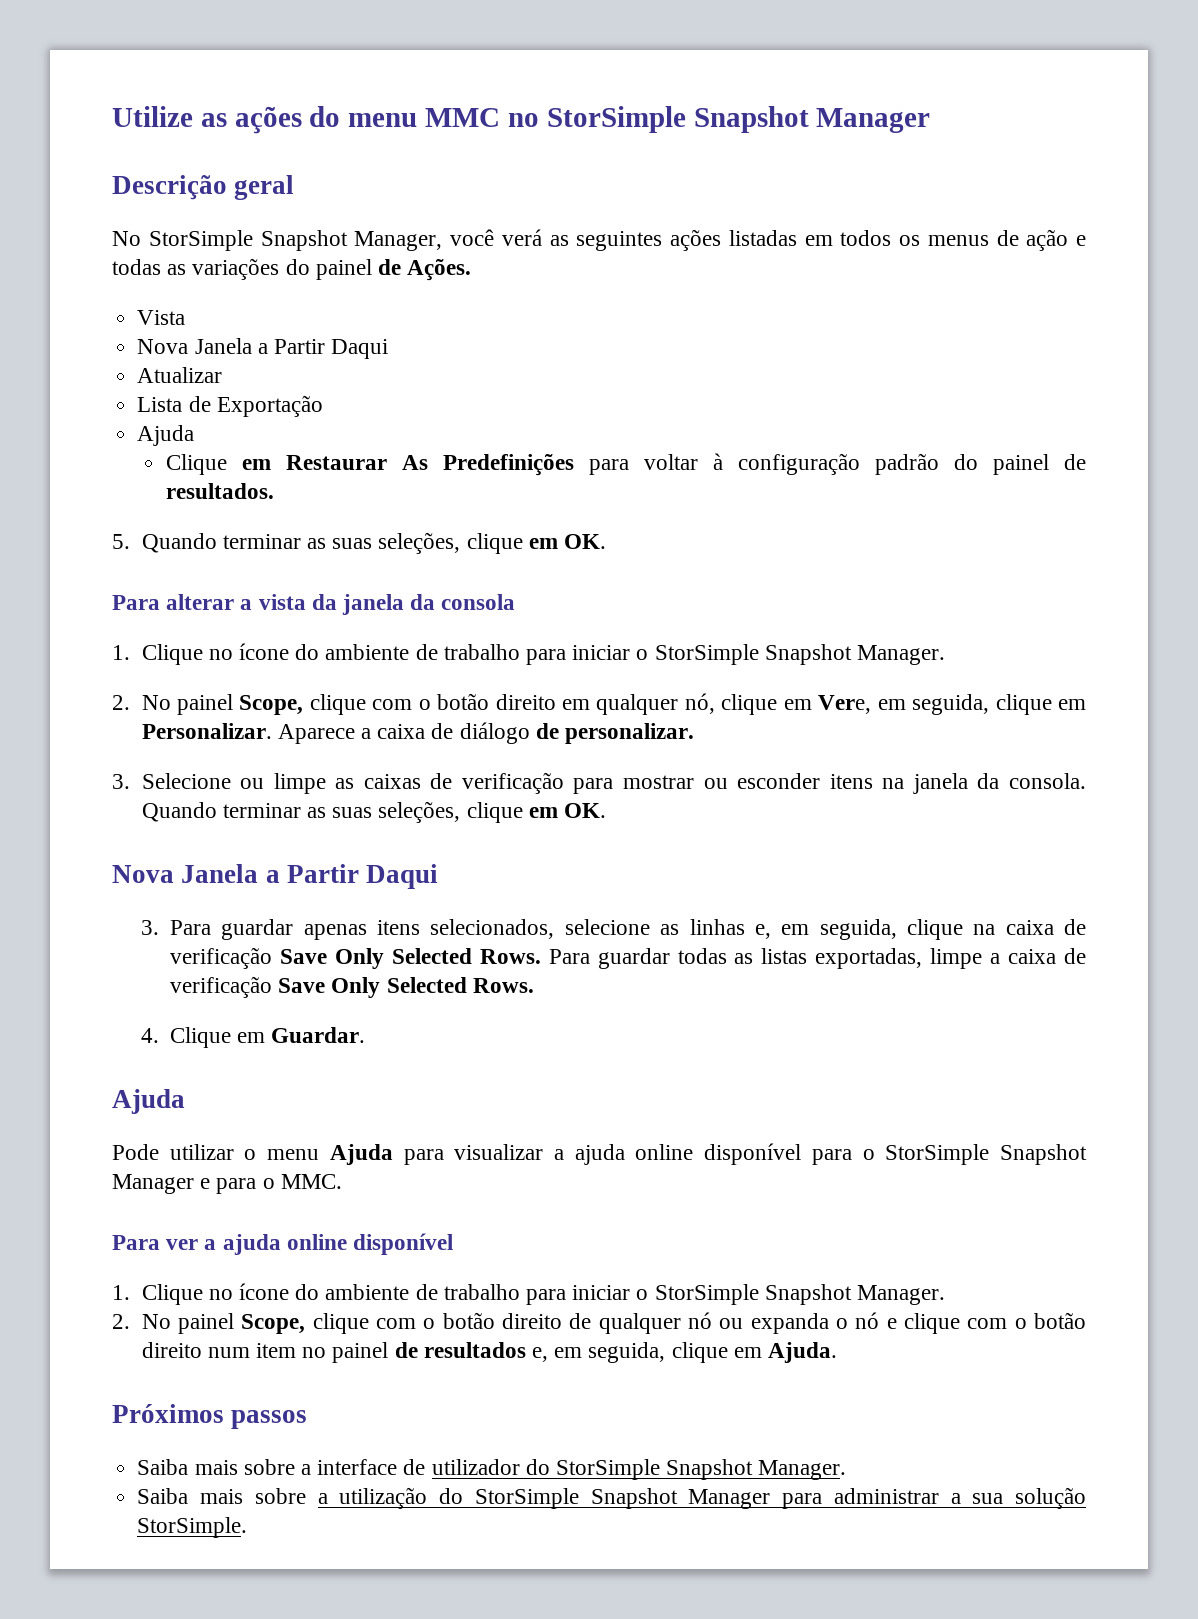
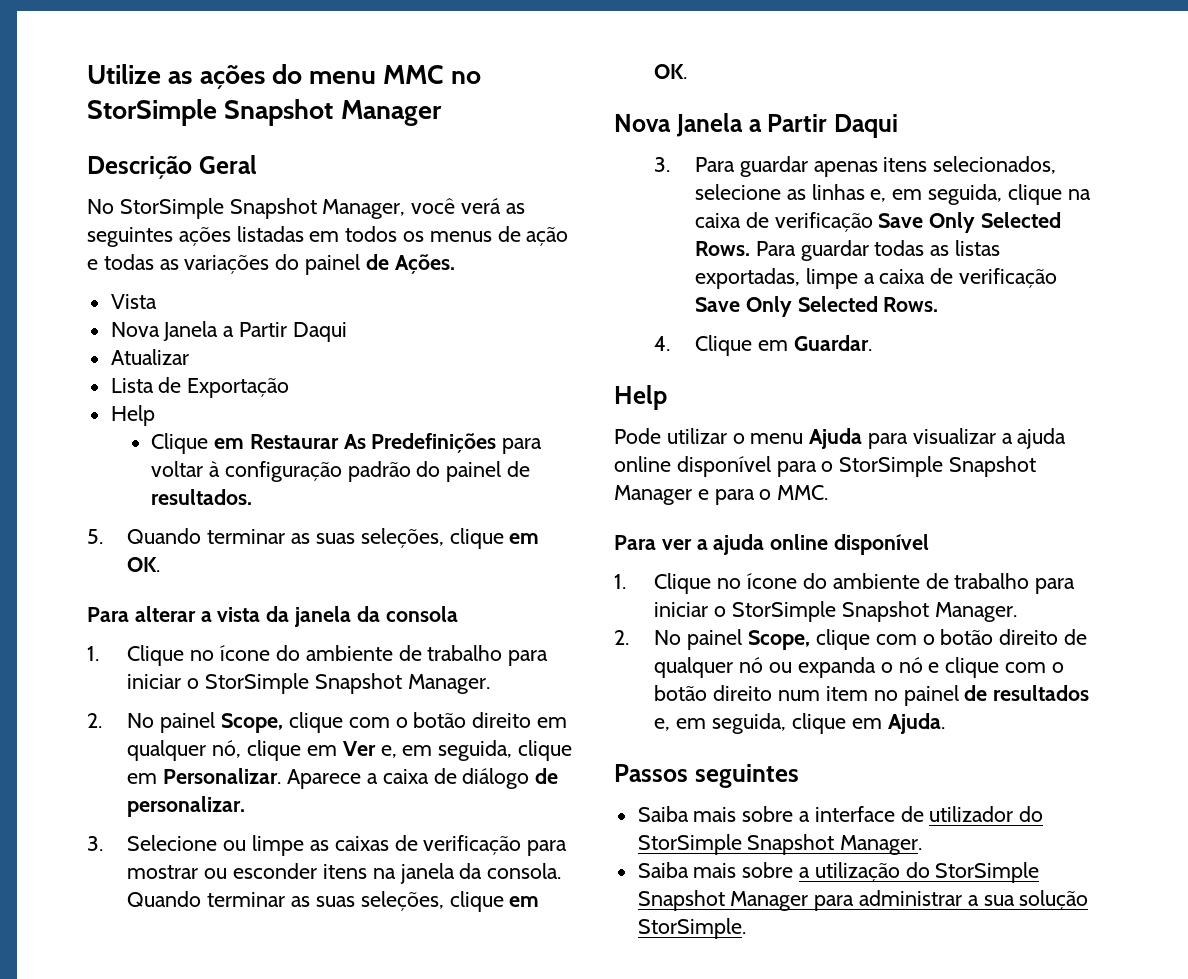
- Descrição geral
+ Descrição Geral
  Lista de Exportação
- Ajuda
+ Help
- 2. No painel Scope, clique com o botão direito em qualquer nó, clique em Vere, em seguida, clique em Personalizar.
+ 2. No painel Scope, clique com o botão direito em qualquer nó, clique em Ver e, em seguida, clique em Personalizar.
  4. Clique em Guardar.
- Ajuda
+ Help
- Próximos passos
+ Passos seguintes

